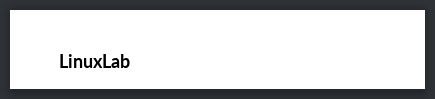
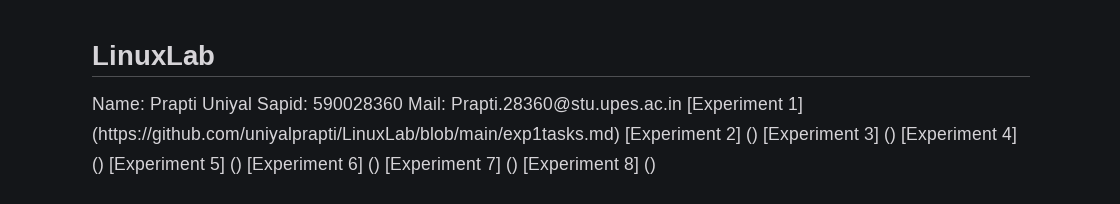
+ Name: Prapti Uniyal Sapid: 590028360 Mail: Prapti.28360@stu.upes.ac.in [Experiment 1] (https://github.com/uniyalprapti/LinuxLab/blob/main/exp1tasks.md) [Experiment 2] () [Experiment 3] () [Experiment 4] () [Experiment 5] () [Experiment 6] () [Experiment 7] () [Experiment 8] ()

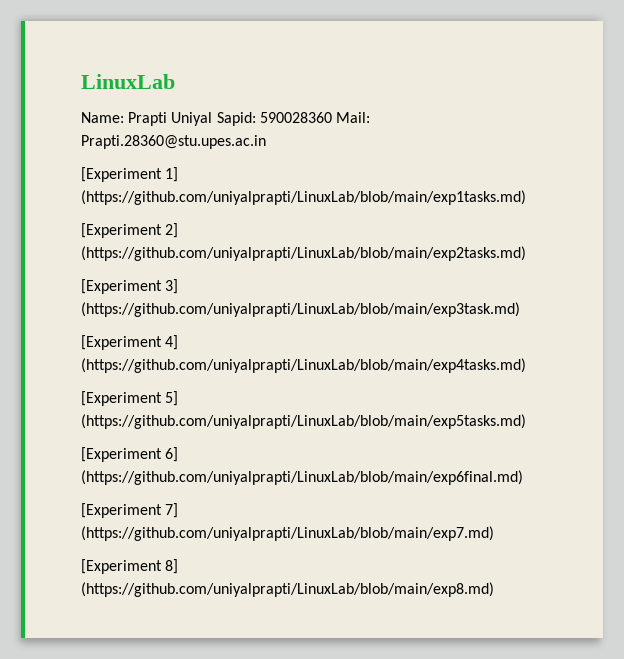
- Name: Prapti Uniyal Sapid: 590028360 Mail: Prapti.28360@stu.upes.ac.in [Experiment 1] (https://github.com/uniyalprapti/LinuxLab/blob/main/exp1tasks.md) [Experiment 2] () [Experiment 3] () [Experiment 4] () [Experiment 5] () [Experiment 6] () [Experiment 7] () [Experiment 8] ()
+ Name: Prapti Uniyal Sapid: 590028360 Mail: Prapti.28360@stu.upes.ac.in
+ [Experiment 1] (https://github.com/uniyalprapti/LinuxLab/blob/main/exp1tasks.md)
+ [Experiment 2] (https://github.com/uniyalprapti/LinuxLab/blob/main/exp2tasks.md)
+ [Experiment 3] (https://github.com/uniyalprapti/LinuxLab/blob/main/exp3task.md)
+ [Experiment 4] (https://github.com/uniyalprapti/LinuxLab/blob/main/exp4tasks.md)
+ [Experiment 5] (https://github.com/uniyalprapti/LinuxLab/blob/main/exp5tasks.md)
+ [Experiment 6] (https://github.com/uniyalprapti/LinuxLab/blob/main/exp6final.md)
+ [Experiment 7] (https://github.com/uniyalprapti/LinuxLab/blob/main/exp7.md)
+ [Experiment 8] (https://github.com/uniyalprapti/LinuxLab/blob/main/exp8.md)

